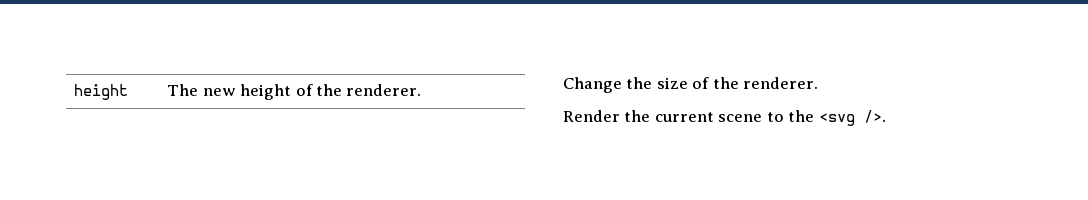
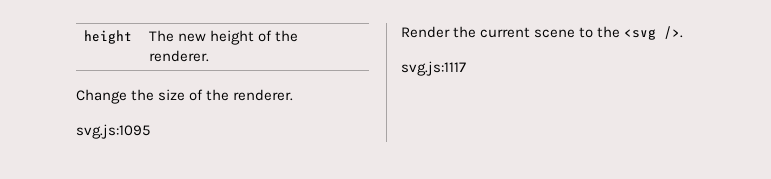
+ svg.js:1095
+ svg.js:1117

